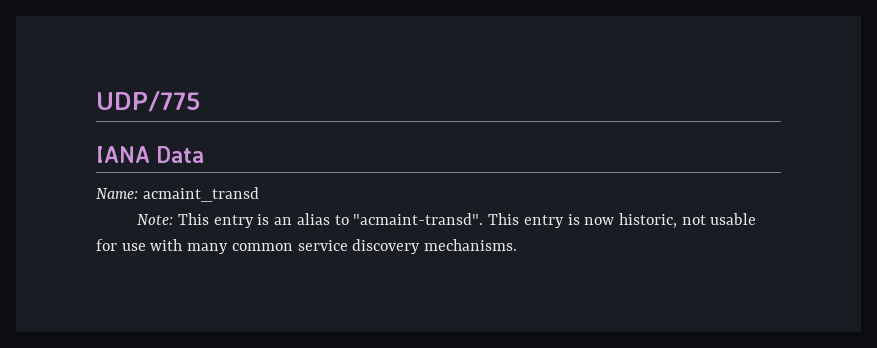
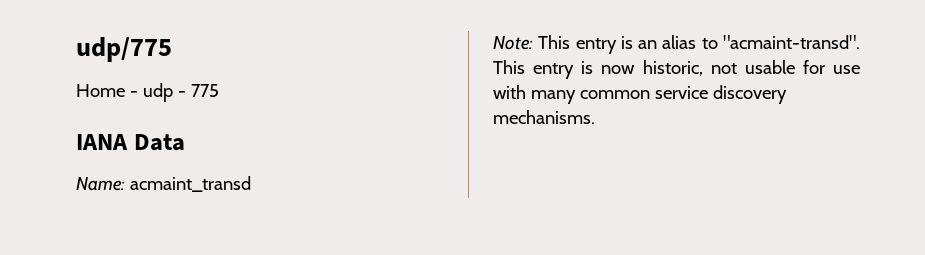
- UDP/775
+ udp/775
+ Home - udp - 775

